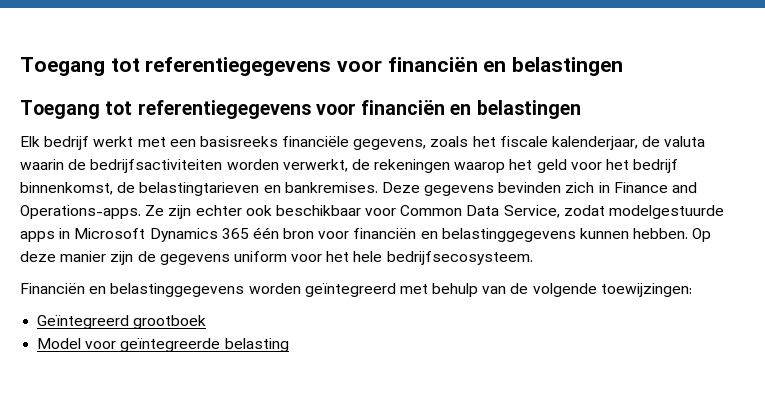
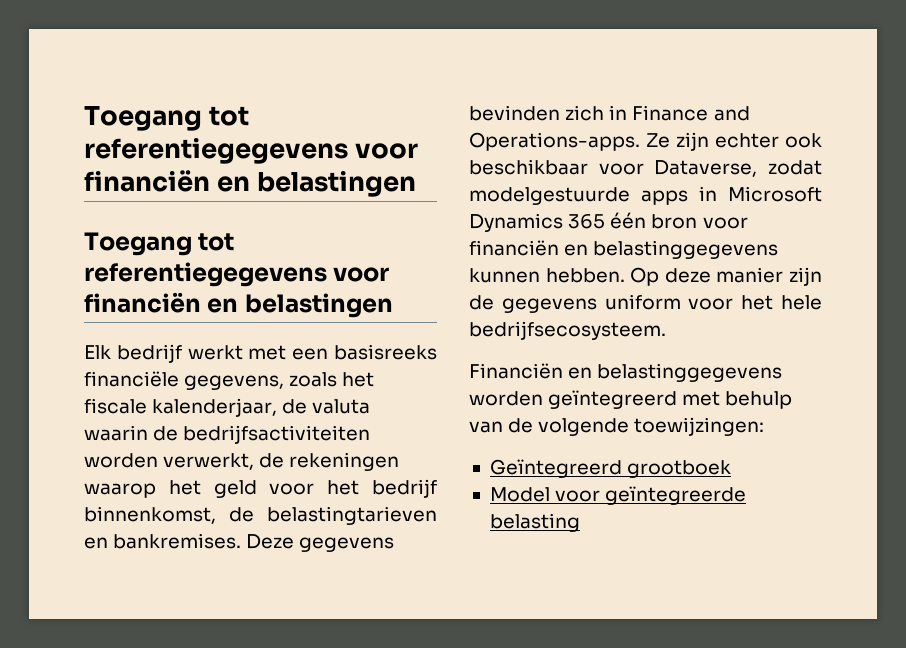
- Ze zijn echter ook beschikbaar voor Common Data Service, zodat modelgestuurde apps in Microsoft Dynamics 365 één bron voor financiën en belastinggegevens kunnen hebben.
+ Ze zijn echter ook beschikbaar voor Dataverse, zodat modelgestuurde apps in Microsoft Dynamics 365 één bron voor financiën en belastinggegevens kunnen hebben.

